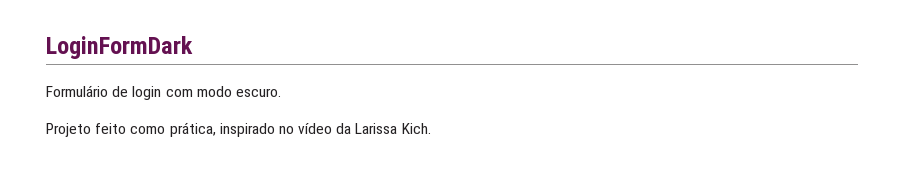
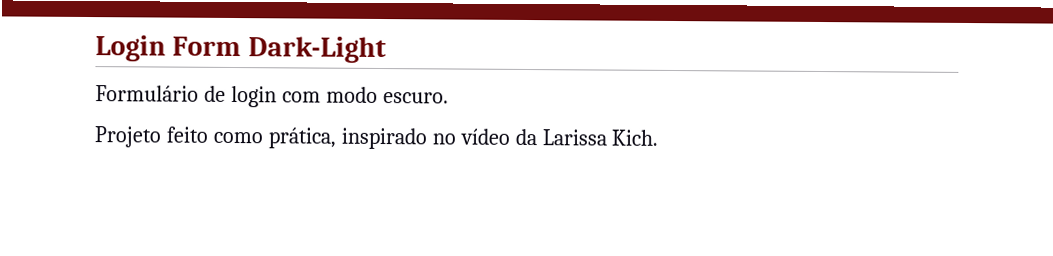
- LoginFormDark
+ Login Form Dark-Light

